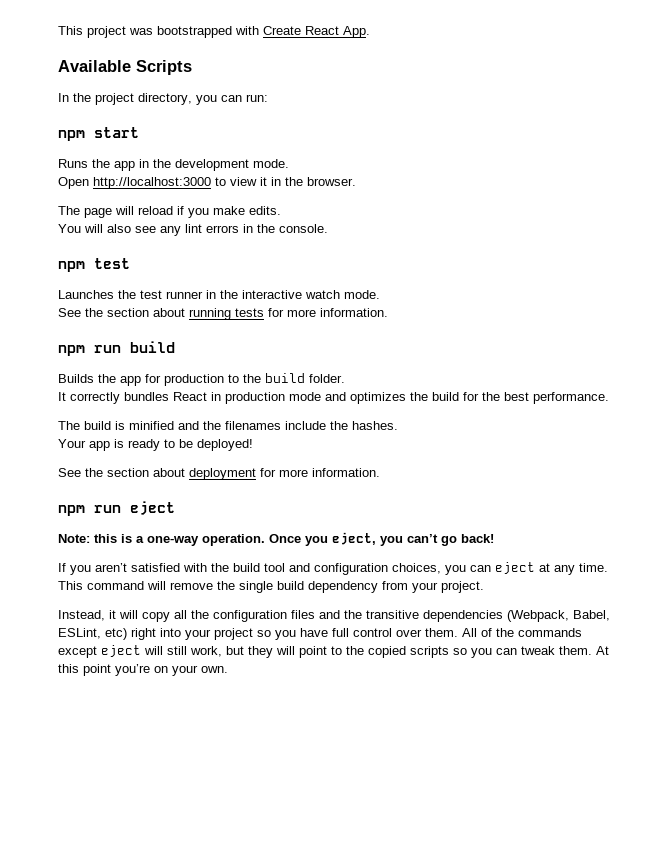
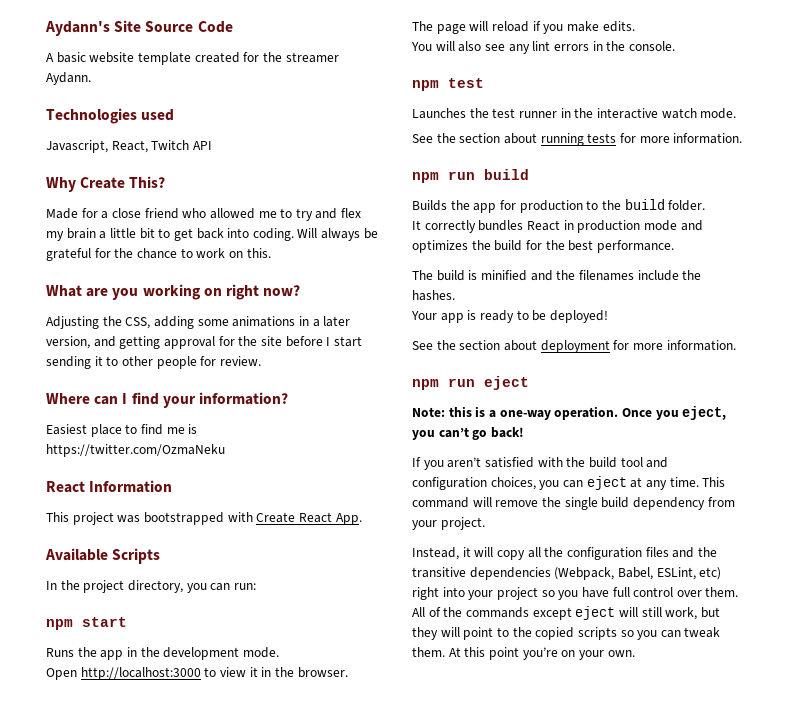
+ Aydann's Site Source Code
+ A basic website template created for the streamer Aydann.
+ Technologies used
+ Javascript, React, Twitch API
+ Why Create This?
+ Made for a close friend who allowed me to try and flex my brain a little bit to get back into coding. Will always be grateful for the chance to work on this.
+ What are you working on right now?
+ Adjusting the CSS, adding some animations in a later version, and getting approval for the site before I start sending it to other people for review.
+ Where can I find your information?
+ Easiest place to find me is https://twitter.com/OzmaNeku
+ React Information

